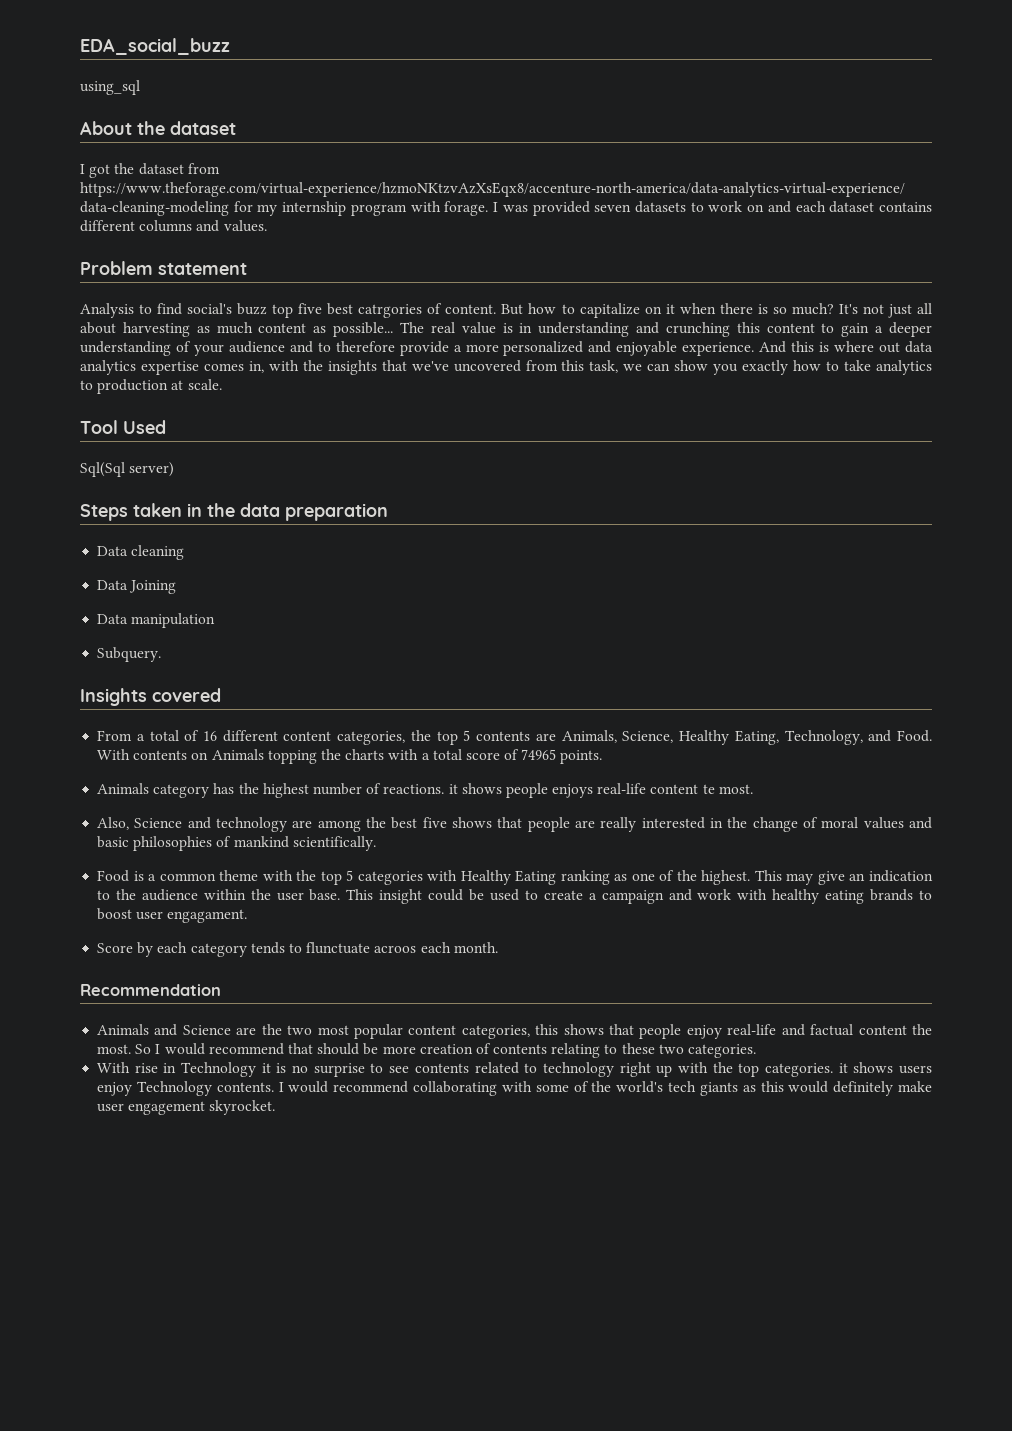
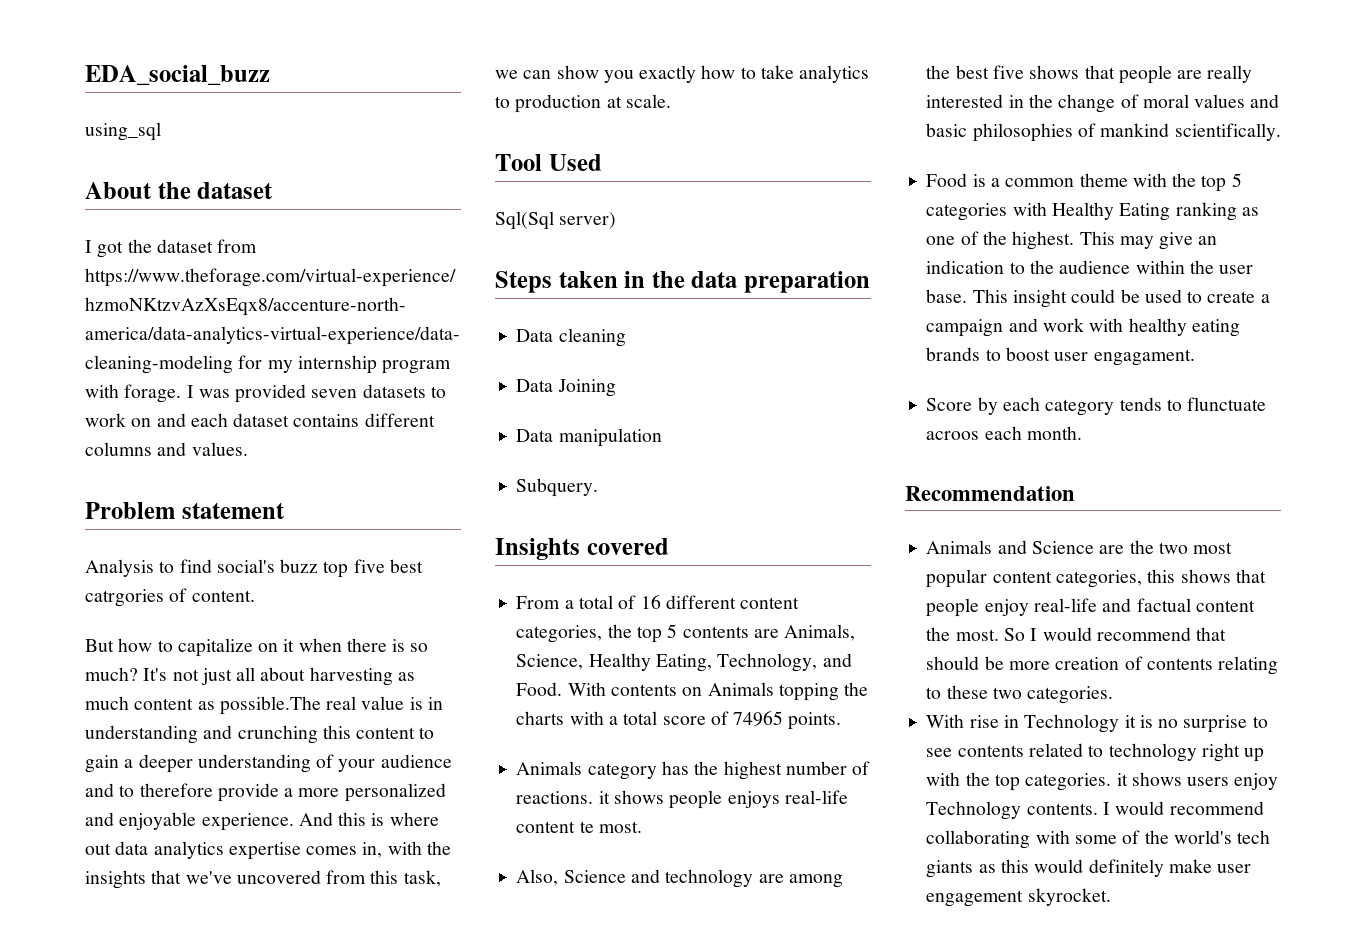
- Analysis to find social's buzz top five best catrgories of content. But how to capitalize on it when there is so much?
+ Analysis to find social's buzz top five best catrgories of content.
+ But how to capitalize on it when there is so much?
- It's not just all about harvesting as much content as possible... The real value is in understanding and crunching this content to gain a deeper understanding of your audience and to therefore provide a more personalized and enjoyable experience.
+ It's not just all about harvesting as much content as possible.The real value is in understanding and crunching this content to gain a deeper understanding of your audience and to therefore provide a more personalized and enjoyable experience.

